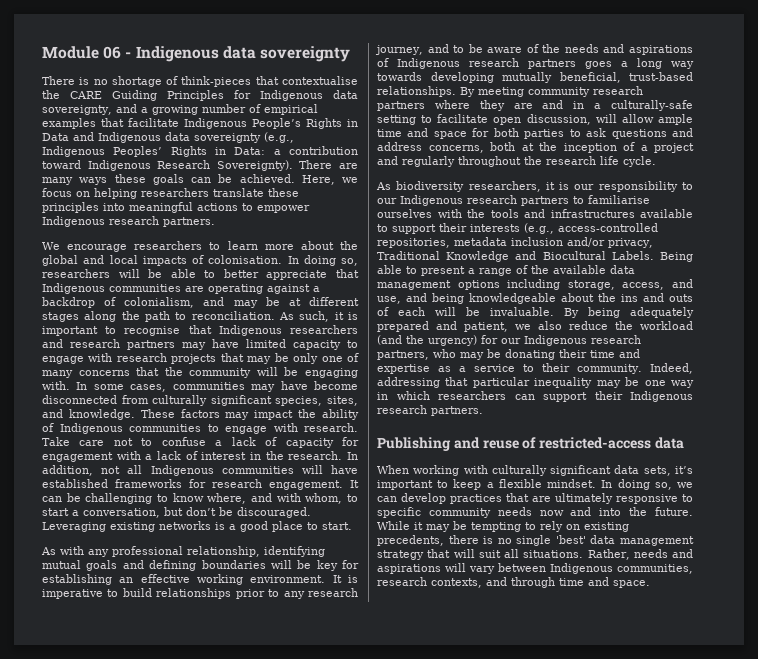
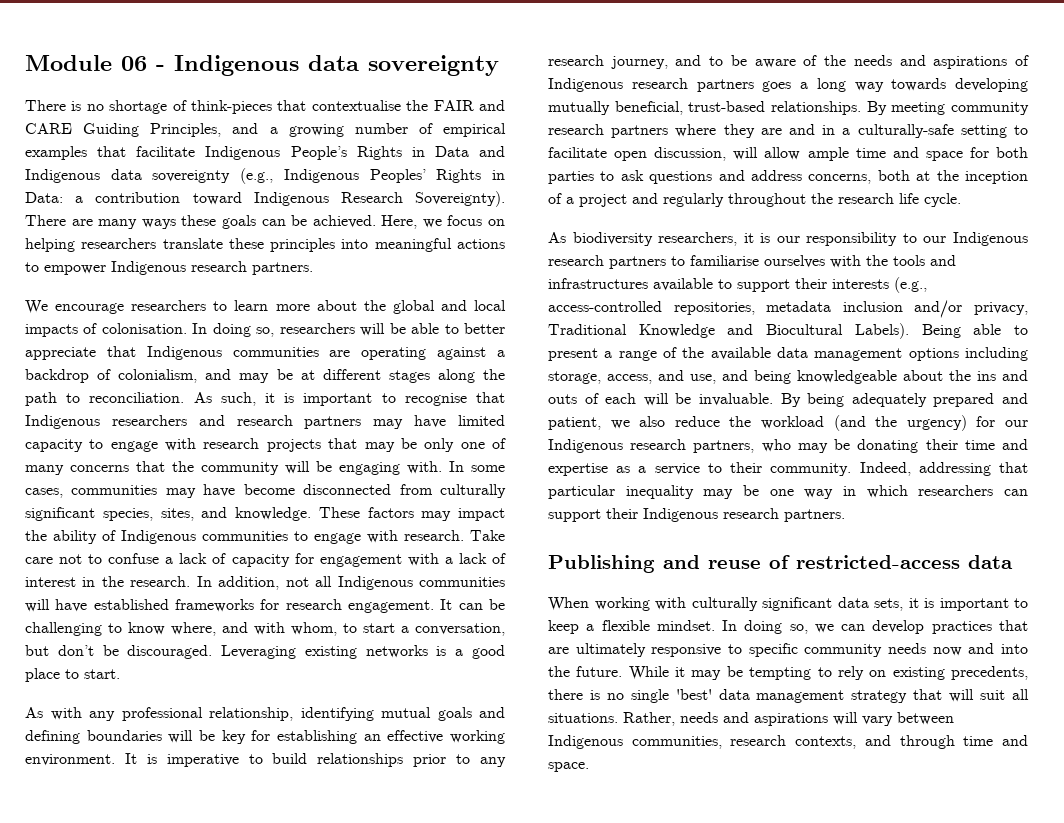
- There is no shortage of think-pieces that contextualise the CARE Guiding Principles for Indigenous data sovereignty, and a growing number of empirical examples that facilitate Indigenous People’s Rights in Data and Indigenous data sovereignty (e.g., Indigenous Peoples’ Rights in Data: a contribution toward Indigenous Research Sovereignty).
+ There is no shortage of think-pieces that contextualise the FAIR and CARE Guiding Principles, and a growing number of empirical examples that facilitate Indigenous People’s Rights in Data and Indigenous data sovereignty (e.g., Indigenous Peoples’ Rights in Data: a contribution toward Indigenous Research Sovereignty).
- As biodiversity researchers, it is our responsibility to our Indigenous research partners to familiarise ourselves with the tools and infrastructures available to support their interests (e.g., access-controlled repositories, metadata inclusion and/or privacy, Traditional Knowledge and Biocultural Labels.
+ As biodiversity researchers, it is our responsibility to our Indigenous research partners to familiarise ourselves with the tools and infrastructures available to support their interests (e.g., access-controlled repositories, metadata inclusion and/or privacy, Traditional Knowledge and Biocultural Labels).
- When working with culturally significant data sets, it’s important to keep a flexible mindset.
+ When working with culturally significant data sets, it is important to keep a flexible mindset.

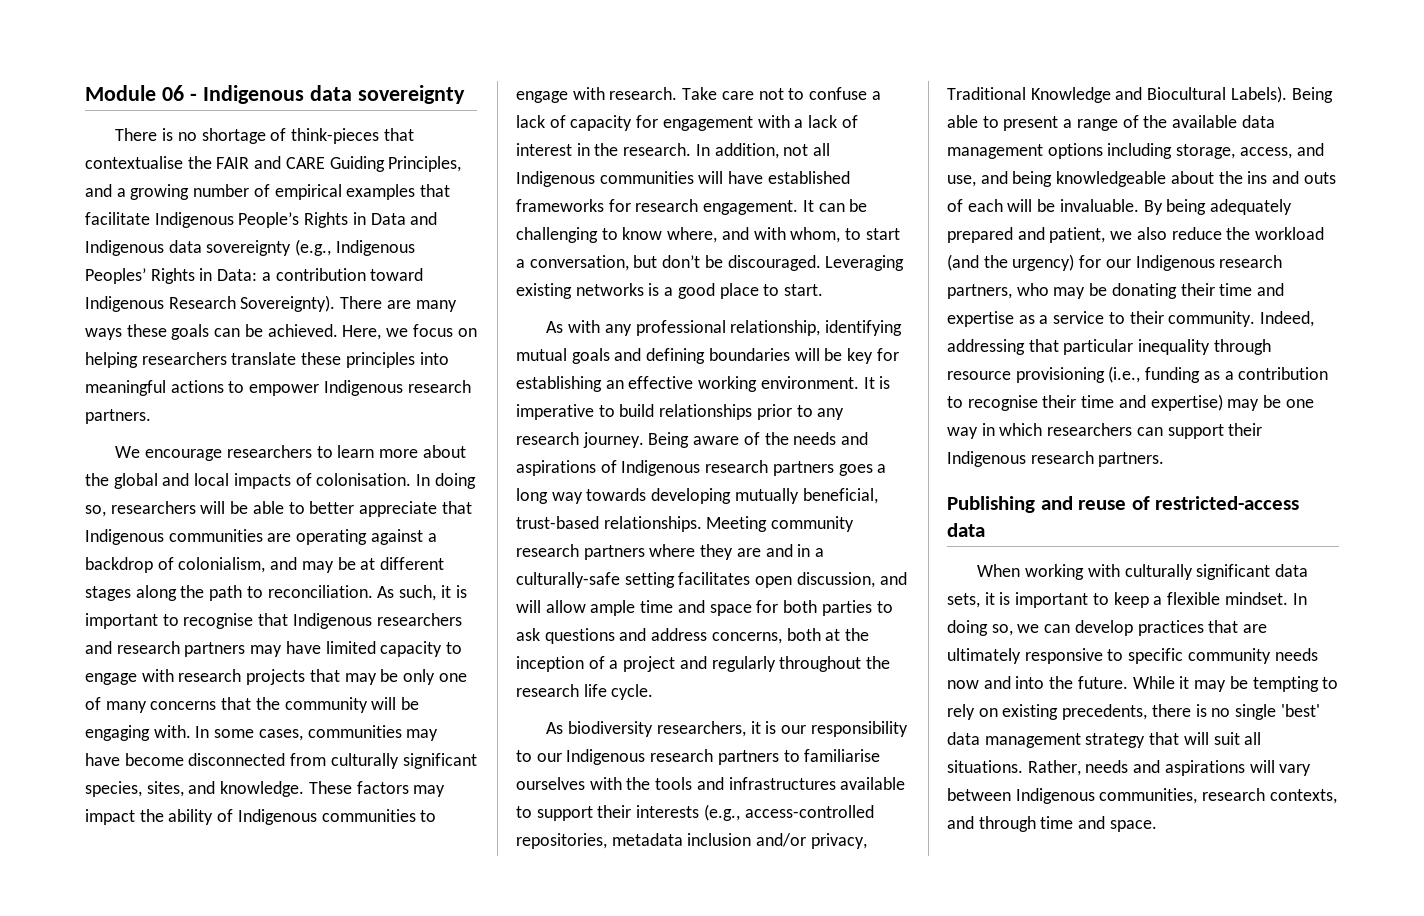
- It is imperative to build relationships prior to any research journey, and to be aware of the needs and aspirations of Indigenous research partners goes a long way towards developing mutually beneficial, trust-based relationships.
+ It is imperative to build relationships prior to any research journey. Being aware of the needs and aspirations of Indigenous research partners goes a long way towards developing mutually beneficial, trust-based relationships.
- By meeting community research partners where they are and in a culturally-safe setting to facilitate open discussion, will allow ample time and space for both parties to ask questions and address concerns, both at the inception of a project and regularly throughout the research life cycle.
+ Meeting community research partners where they are and in a culturally-safe setting facilitates open discussion, and will allow ample time and space for both parties to ask questions and address concerns, both at the inception of a project and regularly throughout the research life cycle.
- Indeed, addressing that particular inequality may be one way in which researchers can support their Indigenous research partners.
+ Indeed, addressing that particular inequality through resource provisioning (i.e., funding as a contribution to recognise their time and expertise) may be one way in which researchers can support their Indigenous research partners.

